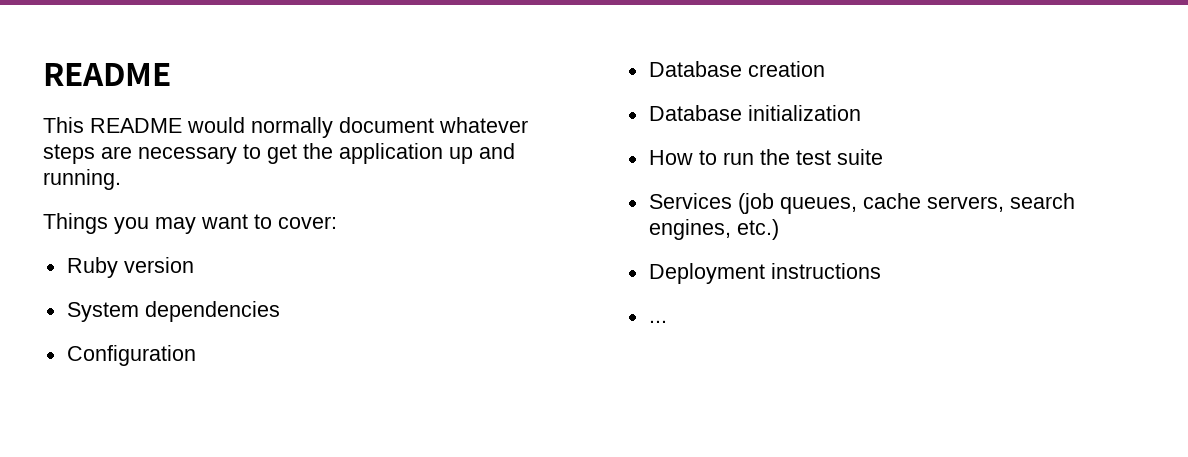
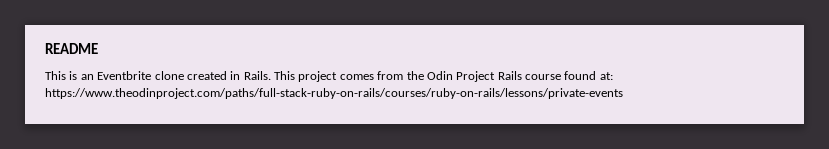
- This README would normally document whatever steps are necessary to get the application up and running.
- Things you may want to cover:
- Ruby version
- System dependencies
- Configuration
- Database creation
- Database initialization
- How to run the test suite
- Services (job queues, cache servers, search engines, etc.)
- Deployment instructions
- ...
+ This is an Eventbrite clone created in Rails. This project comes from the Odin Project Rails course found at: https://www.theodinproject.com/paths/full-stack-ruby-on-rails/courses/ruby-on-rails/lessons/private-events

